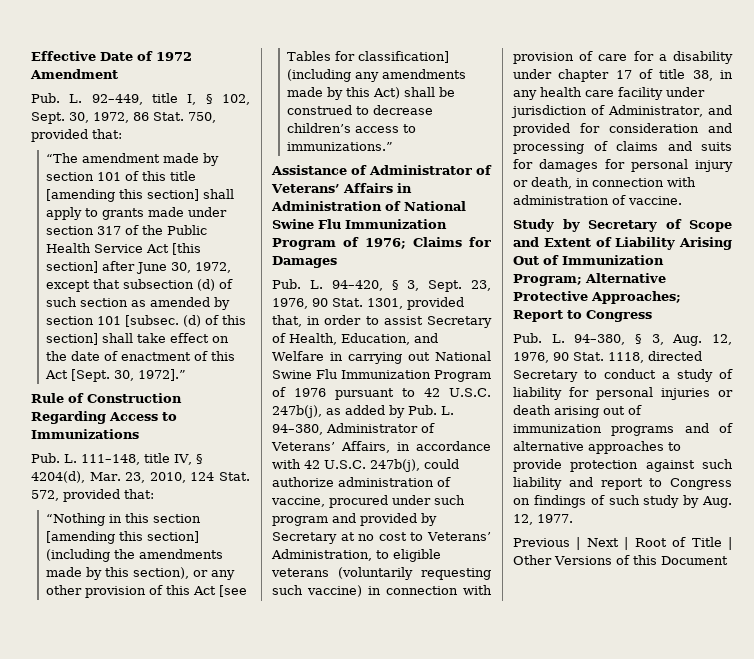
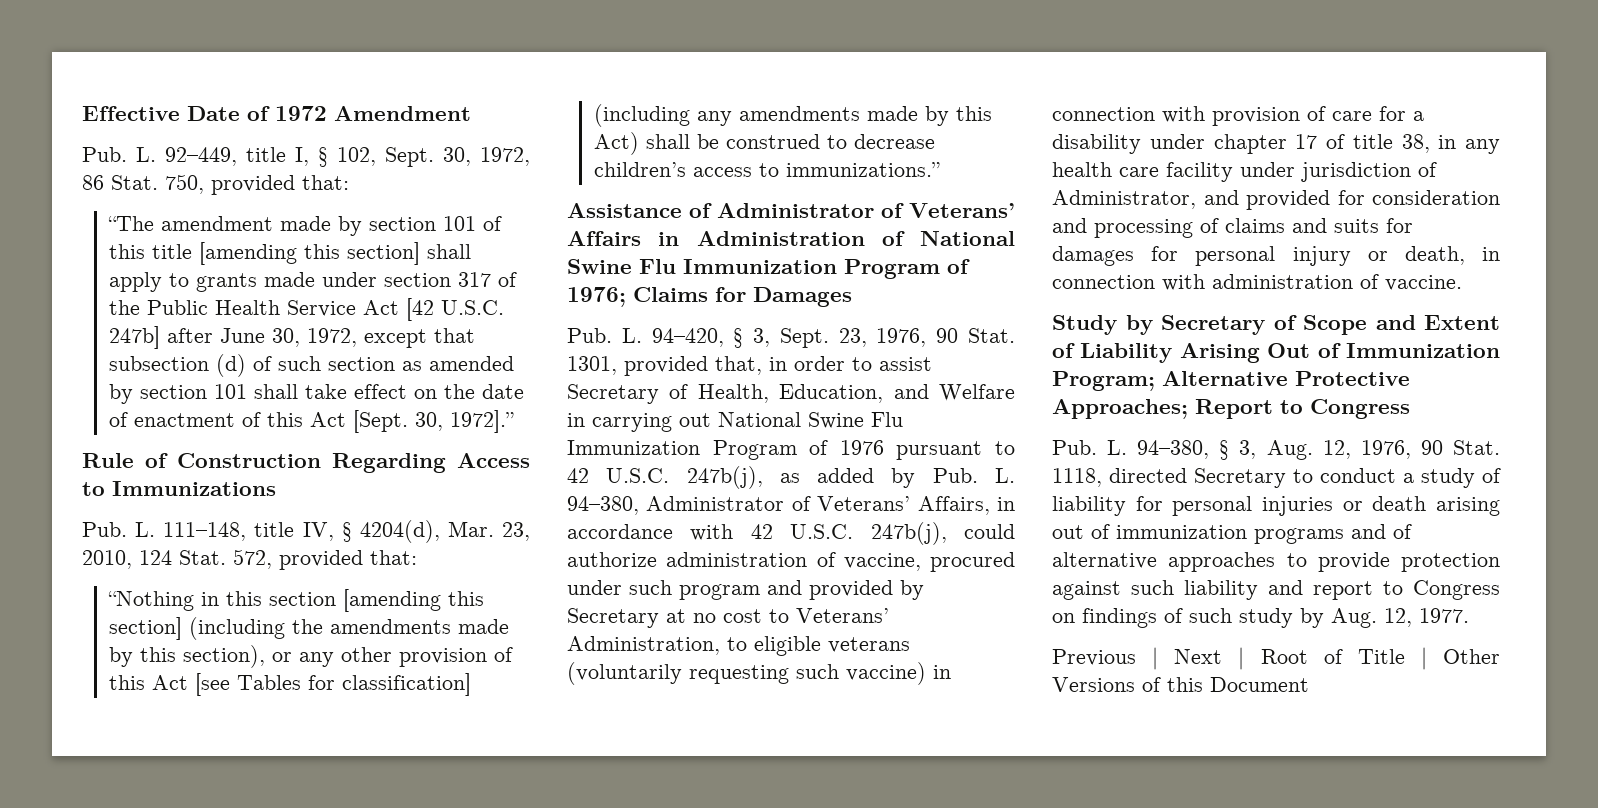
- “The amendment made by section 101 of this title [amending this section] shall apply to grants made under section 317 of the Public Health Service Act [this section] after June 30, 1972, except that subsection (d) of such section as amended by section 101 [subsec. (d) of this section] shall take effect on the date of enactment of this Act [Sept.
+ “The amendment made by section 101 of this title [amending this section] shall apply to grants made under section 317 of the Public Health Service Act [42 U.S.C. 247b] after June 30, 1972, except that subsection (d) of such section as amended by section 101 shall take effect on the date of enactment of this Act [Sept.

